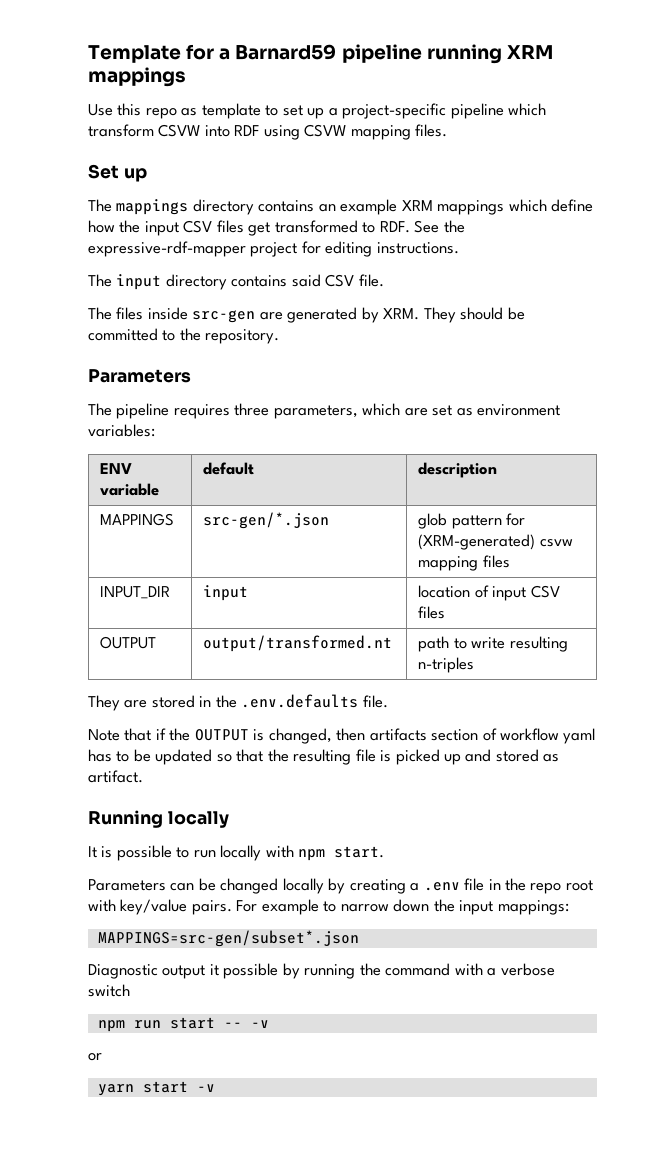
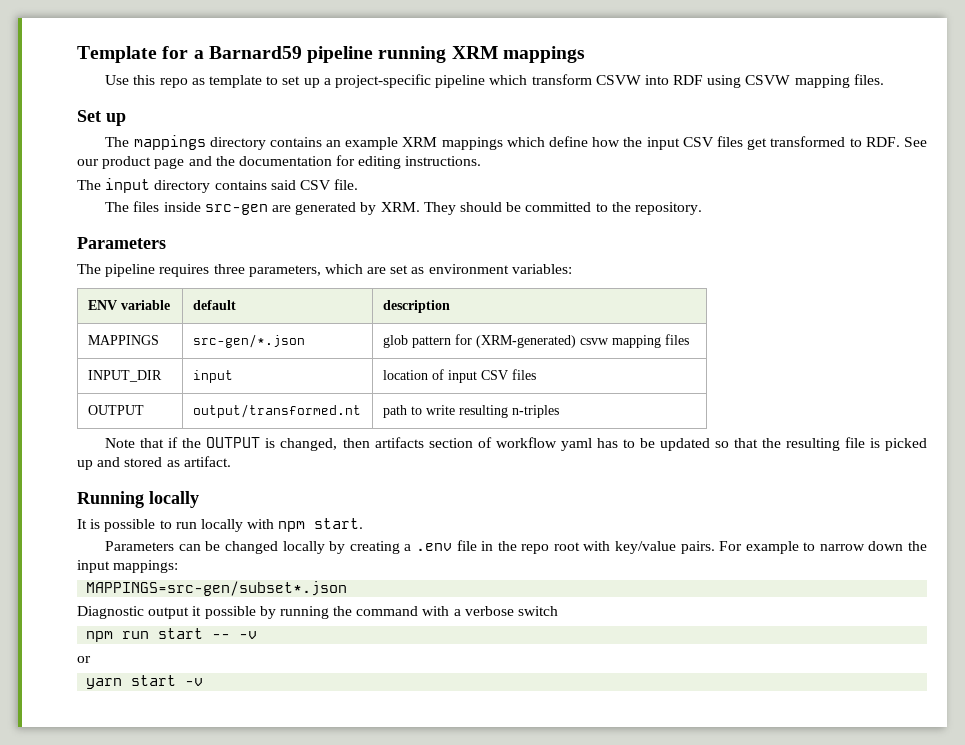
- The mappings directory contains an example XRM mappings which define how the input CSV files get transformed to RDF. See the expressive-rdf-mapper project for editing instructions.
+ The mappings directory contains an example XRM mappings which define how the input CSV files get transformed to RDF. See our product page and the documentation for editing instructions.
- They are stored in the .env.defaults file.

